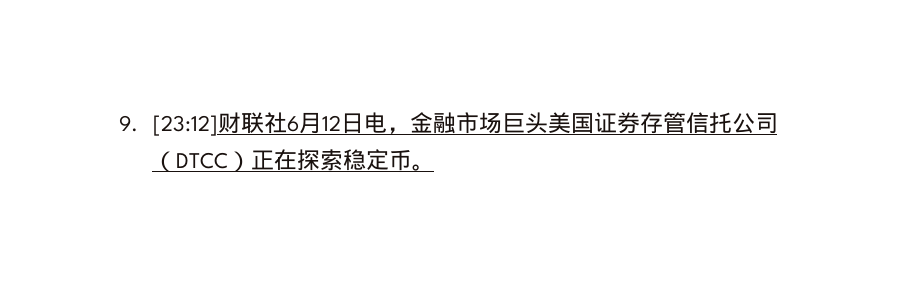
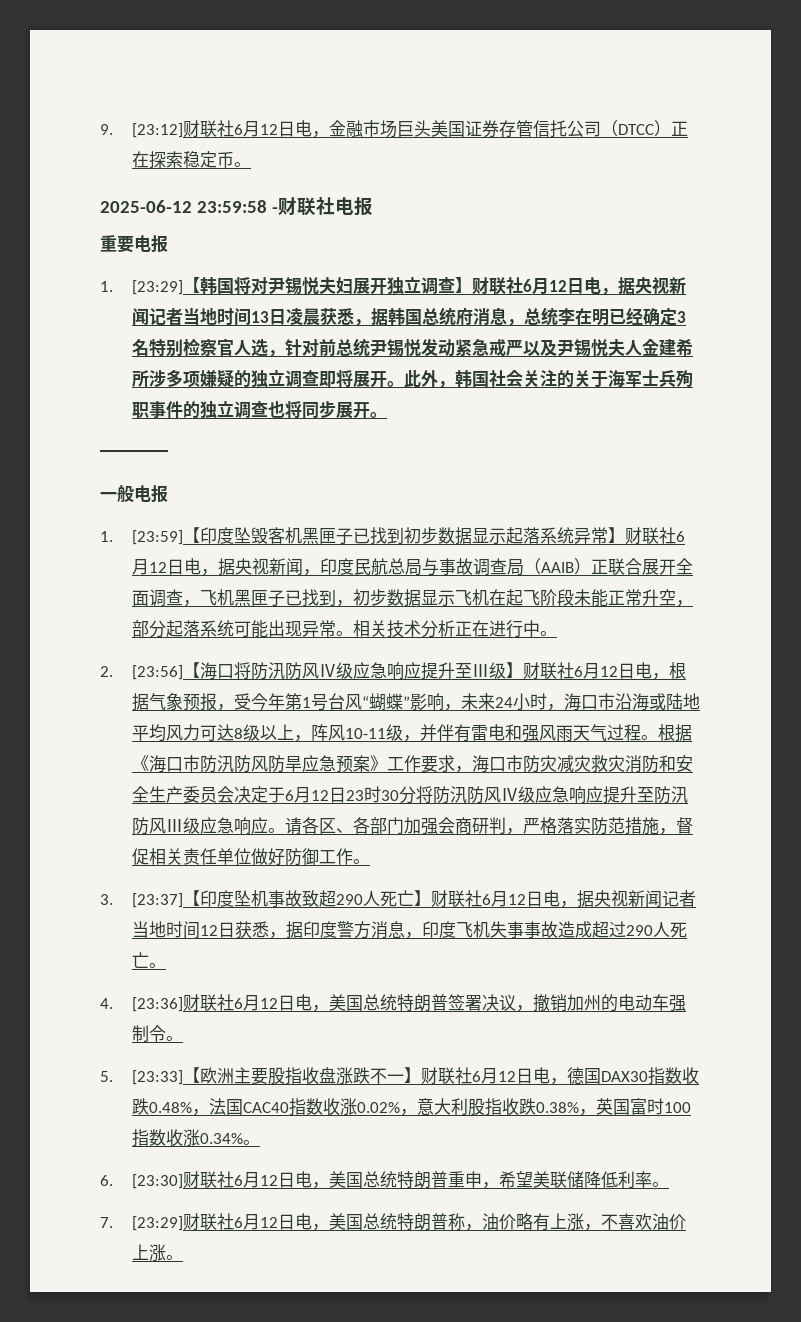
+ 2025-06-12 23:59:58 -财联社电报
+ 重要电报
+ 1. [23:29]【韩国将对尹锡悦夫妇展开独立调查】财联社6月12日电，据央视新闻记者当地时间13日凌晨获悉，据韩国总统府消息，总统李在明已经确定3名特别检察官人选，针对前总统尹锡悦发动紧急戒严以及尹锡悦夫人金建希所涉多项嫌疑的独立调查即将展开。此外，韩国社会关注的关于海军士兵殉职事件的独立调查也将同步展开。
+ ━━━━
+ 一般电报
+ 1. [23:59]【印度坠毁客机黑匣子已找到初步数据显示起落系统异常】财联社6月12日电，据央视新闻，印度民航总局与事故调查局（AAIB）正联合展开全面调查，飞机黑匣子已找到，初步数据显示飞机在起飞阶段未能正常升空，部分起落系统可能出现异常。相关技术分析正在进行中。
+ 2. [23:56]【海口将防汛防风Ⅳ级应急响应提升至Ⅲ级】财联社6月12日电，根据气象预报，受今年第1号台风“蝴蝶”影响，未来24小时，海口市沿海或陆地平均风力可达8级以上，阵风10-11级，并伴有雷电和强风雨天气过程。根据《海口市防汛防风防旱应急预案》工作要求，海口市防灾减灾救灾消防和安全生产委员会决定于6月12日23时30分将防汛防风Ⅳ级应急响应提升至防汛防风Ⅲ级应急响应。请各区、各部门加强会商研判，严格落实防范措施，督促相关责任单位做好防御工作。
+ 3. [23:37]【印度坠机事故致超290人死亡】财联社6月12日电，据央视新闻记者当地时间12日获悉，据印度警方消息，印度飞机失事事故造成超过290人死亡。
+ 4. [23:36]财联社6月12日电，美国总统特朗普签署决议，撤销加州的电动车强制令。
+ 5. [23:33]【欧洲主要股指收盘涨跌不一】财联社6月12日电，德国DAX30指数收跌0.48%，法国CAC40指数收涨0.02%，意大利股指收跌0.38%，英国富时100指数收涨0.34%。
+ 6. [23:30]财联社6月12日电，美国总统特朗普重申，希望美联储降低利率。
+ 7. [23:29]财联社6月12日电，美国总统特朗普称，油价略有上涨，不喜欢油价上涨。

